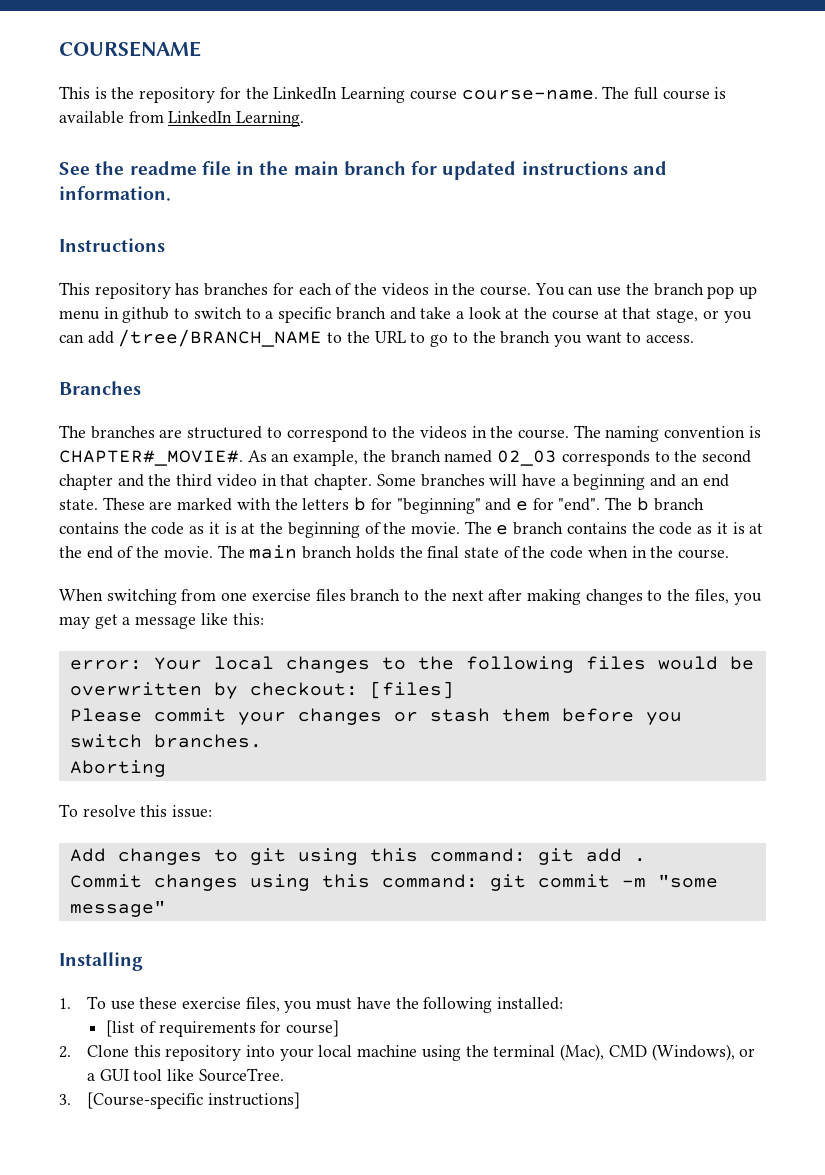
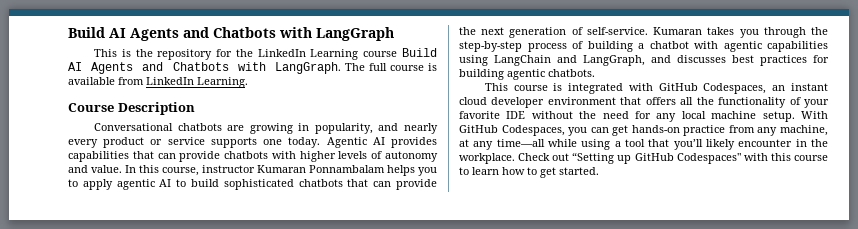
- COURSENAME
+ Build AI Agents and Chatbots with LangGraph
- This is the repository for the LinkedIn Learning course course-name.
+ This is the repository for the LinkedIn Learning course Build AI Agents and Chatbots with LangGraph.
- See the readme file in the main branch for updated instructions and information.
- Instructions
- This repository has branches for each of the videos in the course. You can use the branch pop up menu in github to switch to a specific branch and take a look at the course at that stage, or you can add /tree/BRANCH_NAME to the URL to go to the branch you want to access.
- Branches
- The branches are structured to correspond to the videos in the course. The naming convention is CHAPTER#_MOVIE#. As an example, the branch named 02_03 corresponds to the second chapter and the third video in that chapter. Some branches will have a beginning and an end state. These are marked with the letters b for "beginning" and e for "end". The b branch contains the code as it is at the beginning of the movie. The e branch contains the code as it is at the end of the movie. The main branch holds the final state of the code when in the course.
- When switching from one exercise files branch to the next after making changes to the files, you may get a message like this:
- error: Your local changes to the following files would be overwritten by checkout: [files]
- Please commit your changes or stash them before you switch branches.
- Aborting
- To resolve this issue:
- Add changes to git using this command: git add .
- Commit changes using this command: git commit -m "some message"
- Installing
- 1. To use these exercise files, you must have the following installed:
- [list of requirements for course]
- 2. Clone this repository into your local machine using the terminal (Mac), CMD (Windows), or a GUI tool like SourceTree.
- 3. [Course-specific instructions]
+ Course Description
+ Conversational chatbots are growing in popularity, and nearly every product or service supports one today. Agentic AI provides capabilities that can provide chatbots with higher levels of autonomy and value. In this course, instructor Kumaran Ponnambalam helps you to apply agentic AI to build sophisticated chatbots that can provide the next generation of self-service. Kumaran takes you through the step-by-step process of building a chatbot with agentic capabilities using LangChain and LangGraph, and discusses best practices for building agentic chatbots.
+ This course is integrated with GitHub Codespaces, an instant cloud developer environment that offers all the functionality of your favorite IDE without the need for any local machine setup. With GitHub Codespaces, you can get hands-on practice from any machine, at any time—all while using a tool that you’ll likely encounter in the workplace. Check out “Setting up GitHub Codespaces" with this course to learn how to get started.

